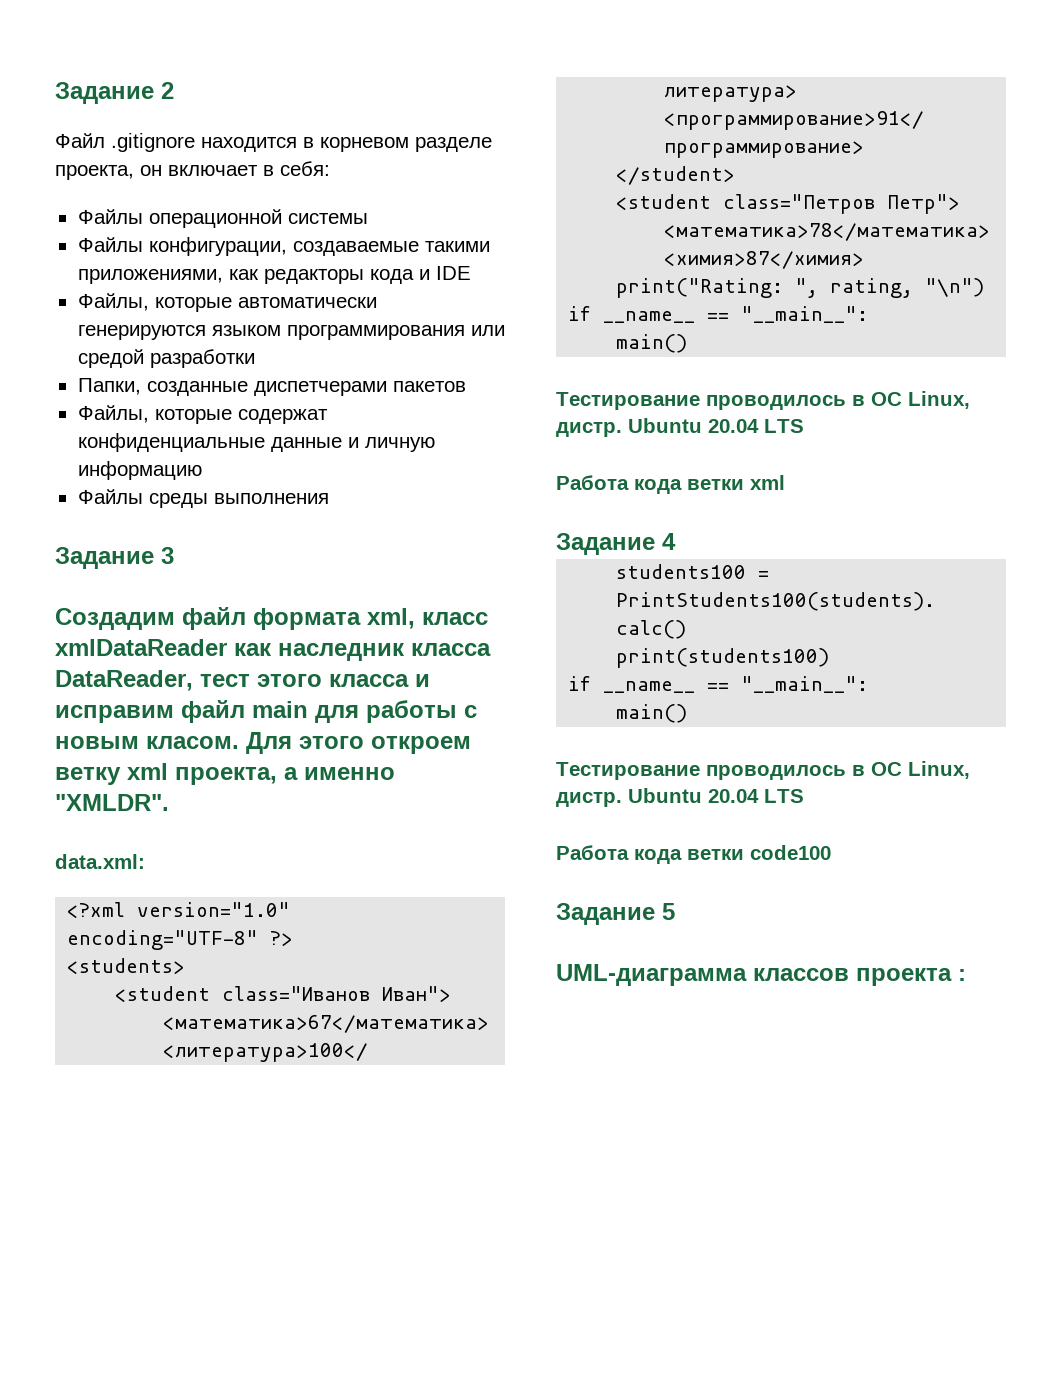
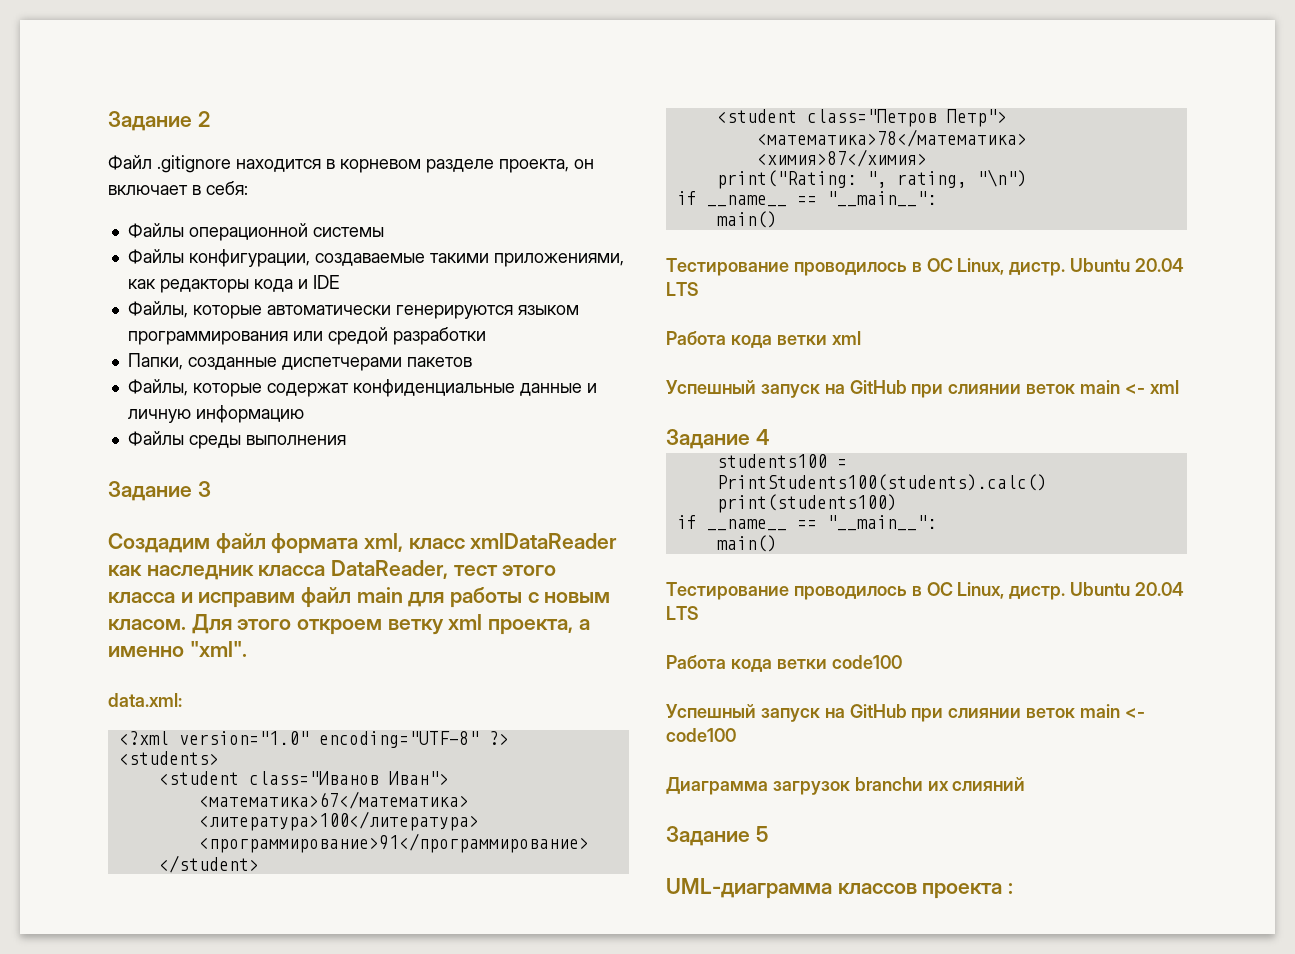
- Для этого откроем ветку xml проекта, а именно "XMLDR".
+ Для этого откроем ветку xml проекта, а именно "xml".
+ Успешный запуск на GitHub при слиянии веток main <- xml
+ Успешный запуск на GitHub при слиянии веток main <- code100
+ Диаграмма загрузок branchи их слияний

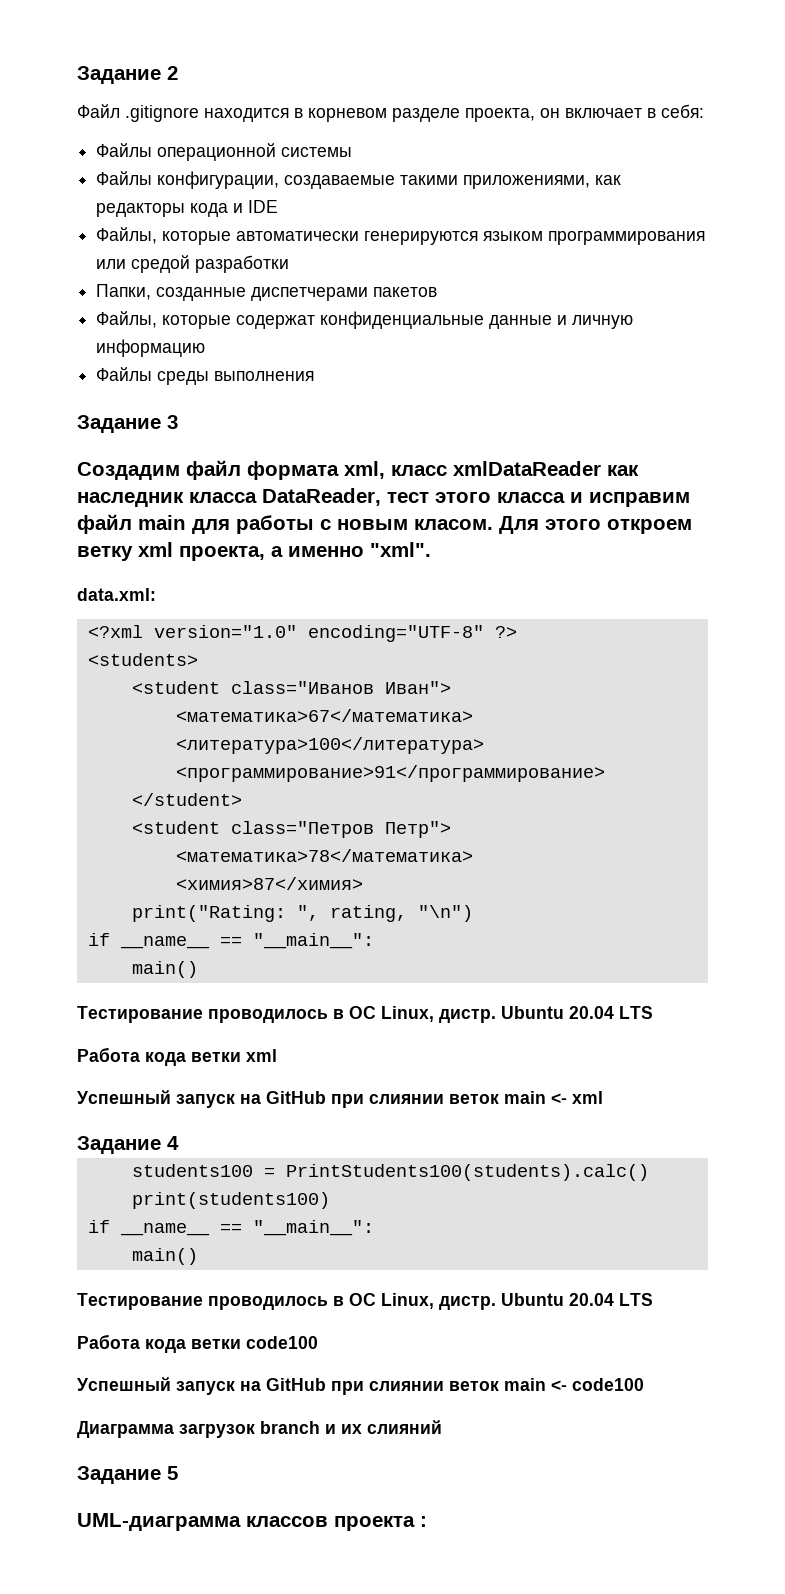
- Диаграмма загрузок branchи их слияний
+ Диаграмма загрузок branch и их слияний

